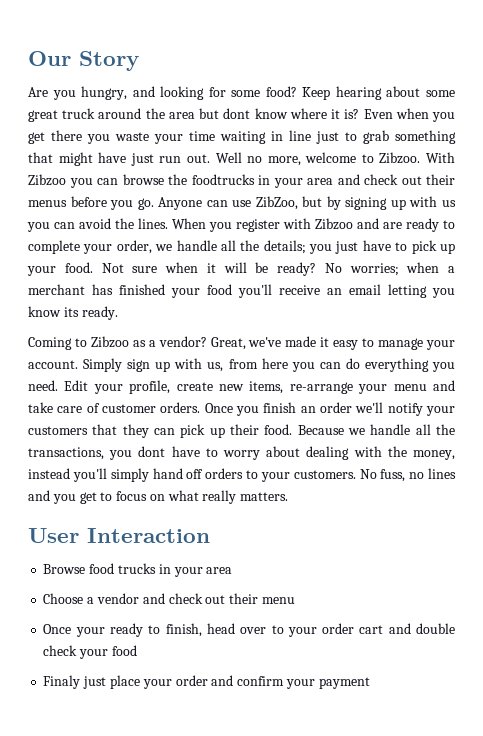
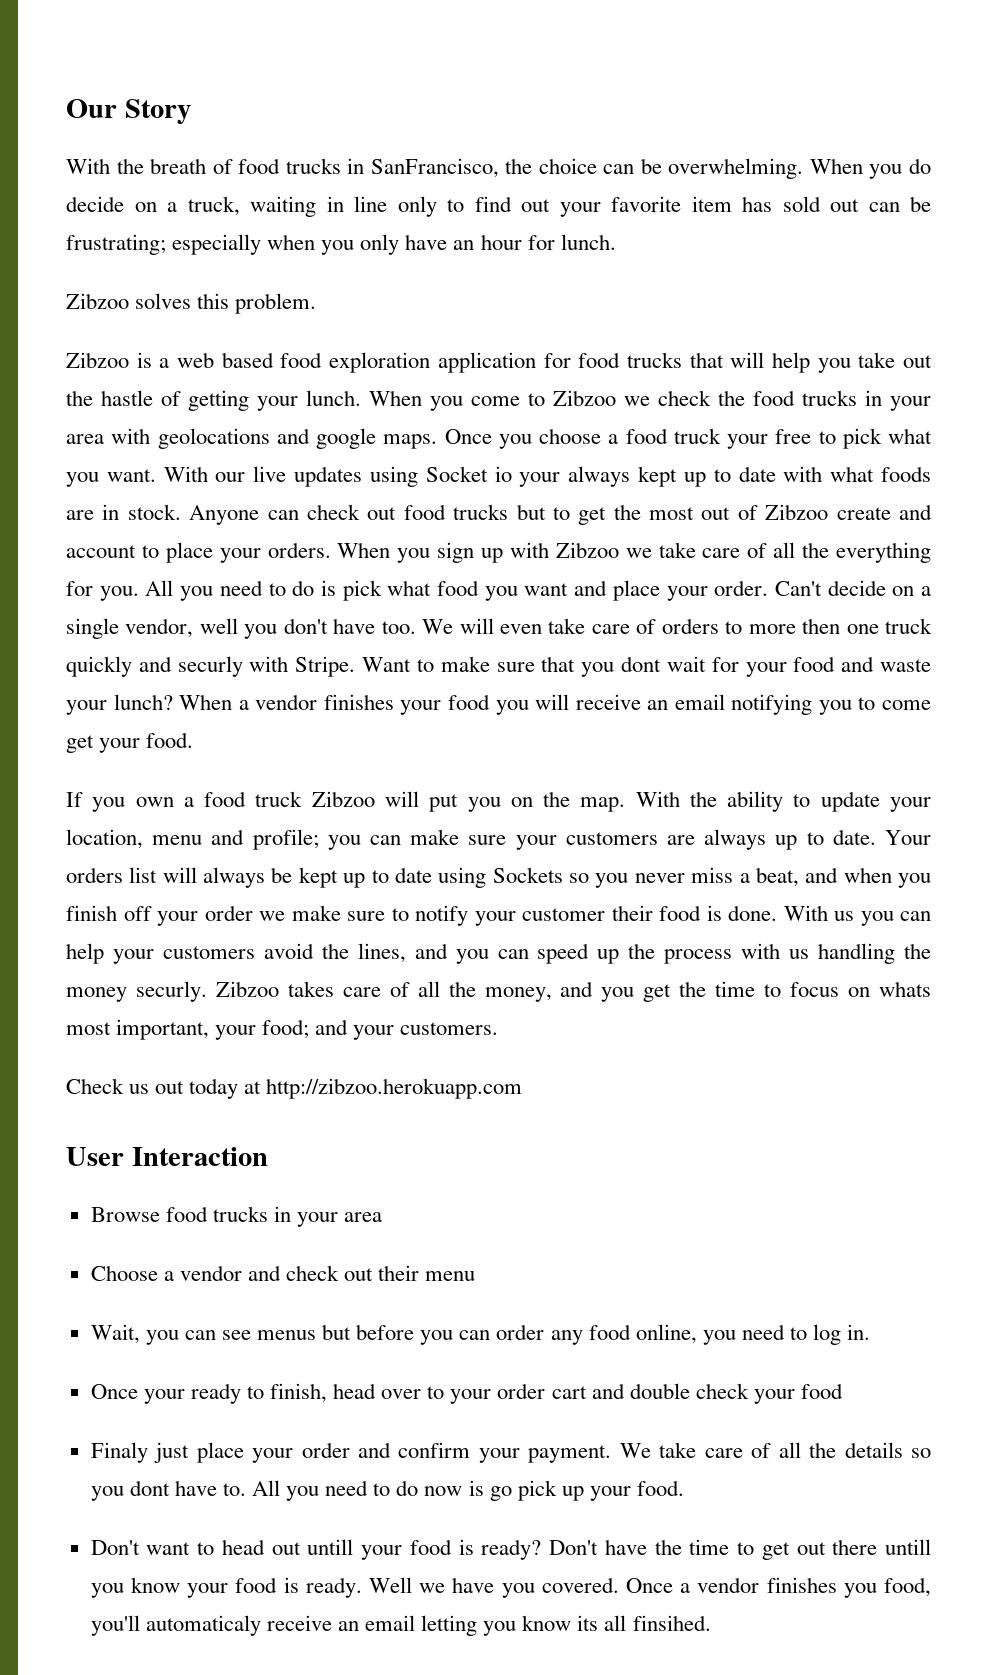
- Are you hungry, and looking for some food? Keep hearing about some great truck around the area but dont know where it is? Even when you get there you waste your time waiting in line just to grab something that might have just run out. Well no more, welcome to Zibzoo. With Zibzoo you can browse the foodtrucks in your area and check out their menus before you go. Anyone can use ZibZoo, but by signing up with us you can avoid the lines. When you register with Zibzoo and are ready to complete your order, we handle all the details; you just have to pick up your food. Not sure when it will be ready? No worries; when a merchant has finished your food you'll receive an email letting you know its ready.
- Coming to Zibzoo as a vendor? Great, we've made it easy to manage your account. Simply sign up with us, from here you can do everything you need. Edit your profile, create new items, re-arrange your menu and take care of customer orders. Once you finish an order we'll notify your customers that they can pick up their food. Because we handle all the transactions, you dont have to worry about dealing with the money, instead you'll simply hand off orders to your customers. No fuss, no lines and you get to focus on what really matters.
+ With the breath of food trucks in SanFrancisco, the choice can be overwhelming. When you do decide on a truck, waiting in line only to find out your favorite item has sold out can be frustrating; especially when you only have an hour for lunch.
+ Zibzoo solves this problem.
+ Zibzoo is a web based food exploration application for food trucks that will help you take out the hastle of getting your lunch. When you come to Zibzoo we check the food trucks in your area with geolocations and google maps. Once you choose a food truck your free to pick what you want. With our live updates using Socket io your always kept up to date with what foods are in stock. Anyone can check out food trucks but to get the most out of Zibzoo create and account to place your orders. When you sign up with Zibzoo we take care of all the everything for you. All you need to do is pick what food you want and place your order. Can't decide on a single vendor, well you don't have too. We will even take care of orders to more then one truck quickly and securly with Stripe. Want to make sure that you dont wait for your food and waste your lunch? When a vendor finishes your food you will receive an email notifying you to come get your food.
+ If you own a food truck Zibzoo will put you on the map. With the ability to update your location, menu and profile; you can make sure your customers are always up to date. Your orders list will always be kept up to date using Sockets so you never miss a beat, and when you finish off your order we make sure to notify your customer their food is done. With us you can help your customers avoid the lines, and you can speed up the process with us handling the money securly. Zibzoo takes care of all the money, and you get the time to focus on whats most important, your food; and your customers.
+ Check us out today at http://zibzoo.herokuapp.com
+ Wait, you can see menus but before you can order any food online, you need to log in.
- Finaly just place your order and confirm your payment
+ Finaly just place your order and confirm your payment. We take care of all the details so you dont have to. All you need to do now is go pick up your food.
+ Don't want to head out untill your food is ready? Don't have the time to get out there untill you know your food is ready. Well we have you covered. Once a vendor finishes you food, you'll automaticaly receive an email letting you know its all finsihed.

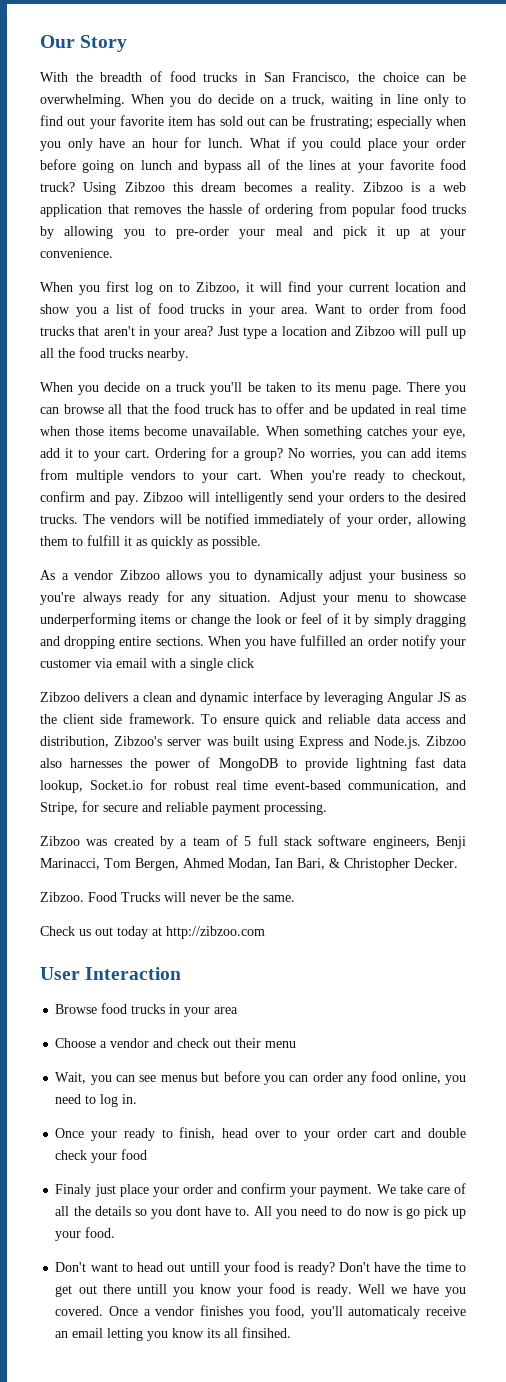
- With the breath of food trucks in SanFrancisco, the choice can be overwhelming.
+ With the breadth of food trucks in San Francisco, the choice can be overwhelming.
- When you do decide on a truck, waiting in line only to find out your favorite item has sold out can be frustrating; especially when you only have an hour for lunch.
- Zibzoo solves this problem.
- Zibzoo is a web based food exploration application for food trucks that will help you take out the hastle of getting your lunch. When you come to Zibzoo we check the food trucks in your area with geolocations and google maps. Once you choose a food truck your free to pick what you want. With our live updates using Socket io your always kept up to date with what foods are in stock. Anyone can check out food trucks but to get the most out of Zibzoo create and account to place your orders. When you sign up with Zibzoo we take care of all the everything for you. All you need to do is pick what food you want and place your order. Can't decide on a single vendor, well you don't have too. We will even take care of orders to more then one truck quickly and securly with Stripe. Want to make sure that you dont wait for your food and waste your lunch? When a vendor finishes your food you will receive an email notifying you to come get your food.
- If you own a food truck Zibzoo will put you on the map. With the ability to update your location, menu and profile; you can make sure your customers are always up to date. Your orders list will always be kept up to date using Sockets so you never miss a beat, and when you finish off your order we make sure to notify your customer their food is done. With us you can help your customers avoid the lines, and you can speed up the process with us handling the money securly. Zibzoo takes care of all the money, and you get the time to focus on whats most important, your food; and your customers.
+ When you do decide on a truck, waiting in line only to find out your favorite item has sold out can be frustrating; especially when you only have an hour for lunch. What if you could place your order before going on lunch and bypass all of the lines at your favorite food truck? Using Zibzoo this dream becomes a reality. Zibzoo is a web application that removes the hassle of ordering from popular food trucks by allowing you to pre-order your meal and pick it up at your convenience.
+ When you first log on to Zibzoo, it will find your current location and show you a list of food trucks in your area. Want to order from food trucks that aren't in your area? Just type a location and Zibzoo will pull up all the food trucks nearby.
+ When you decide on a truck you'll be taken to its menu page. There you can browse all that the food truck has to offer and be updated in real time when those items become unavailable. When something catches your eye, add it to your cart. Ordering for a group? No worries, you can add items from multiple vendors to your cart. When you're ready to checkout, confirm and pay. Zibzoo will intelligently send your orders to the desired trucks. The vendors will be notified immediately of your order, allowing them to fulfill it as quickly as possible.
+ As a vendor Zibzoo allows you to dynamically adjust your business so you're always ready for any situation. Adjust your menu to showcase underperforming items or change the look or feel of it by simply dragging and dropping entire sections. When you have fulfilled an order notify your customer via email with a single click
+ Zibzoo delivers a clean and dynamic interface by leveraging Angular JS as the client side framework. To ensure quick and reliable data access and distribution, Zibzoo's server was built using Express and Node.js. Zibzoo also harnesses the power of MongoDB to provide lightning fast data lookup, Socket.io for robust real time event-based communication, and Stripe, for secure and reliable payment processing.
+ Zibzoo was created by a team of 5 full stack software engineers, Benji Marinacci, Tom Bergen, Ahmed Modan, Ian Bari, & Christopher Decker.
+ Zibzoo. Food Trucks will never be the same.
- Check us out today at http://zibzoo.herokuapp.com
+ Check us out today at http://zibzoo.com

